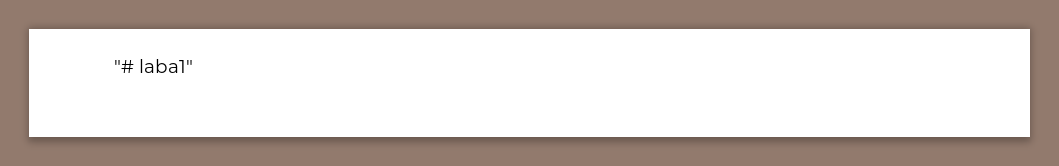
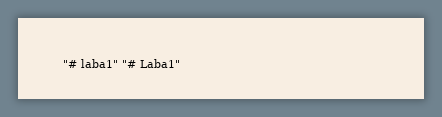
- "# laba1"
+ "# laba1" "# Laba1"

